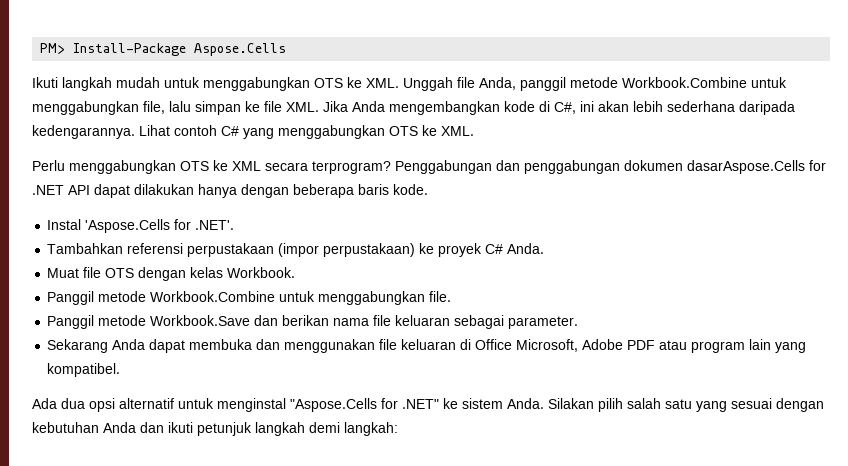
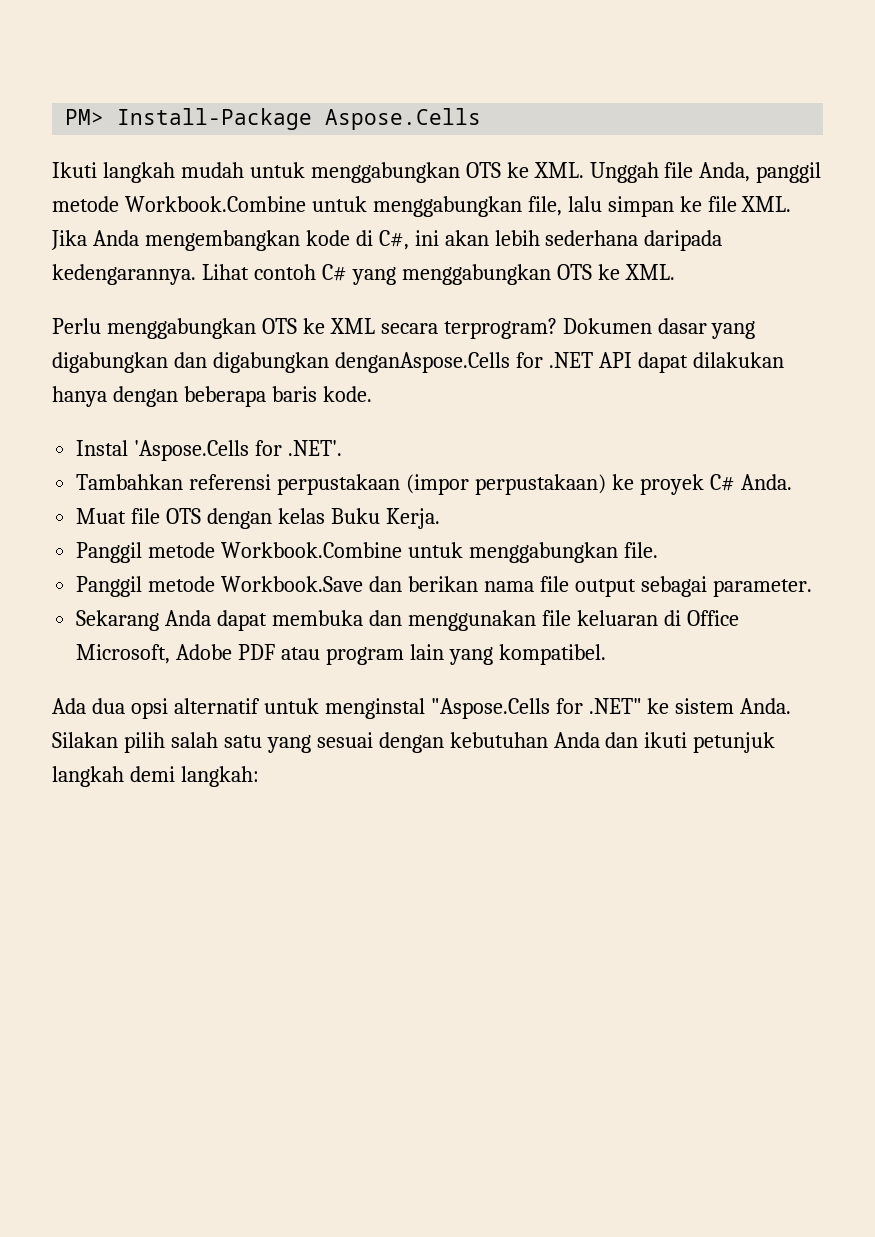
- Penggabungan dan penggabungan dokumen dasarAspose.Cells for .NET API dapat dilakukan hanya dengan beberapa baris kode.
+ Dokumen dasar yang digabungkan dan digabungkan denganAspose.Cells for .NET API dapat dilakukan hanya dengan beberapa baris kode.
- Muat file OTS dengan kelas Workbook.
+ Muat file OTS dengan kelas Buku Kerja.
- Panggil metode Workbook.Save dan berikan nama file keluaran sebagai parameter.
+ Panggil metode Workbook.Save dan berikan nama file output sebagai parameter.

